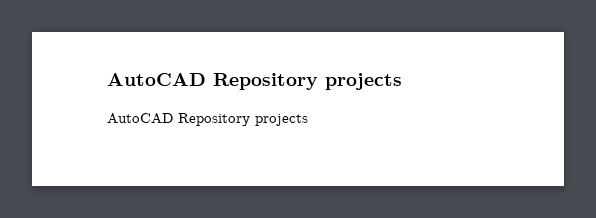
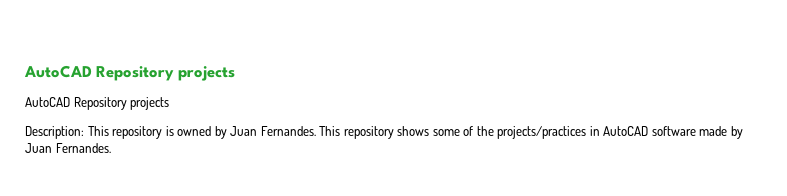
+ Description: This repository is owned by Juan Fernandes. This repository shows some of the projects/practices in AutoCAD software made by Juan Fernandes.

